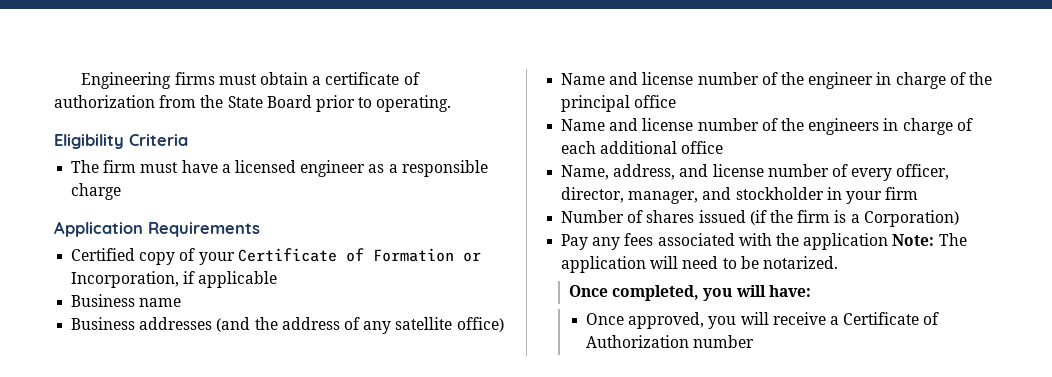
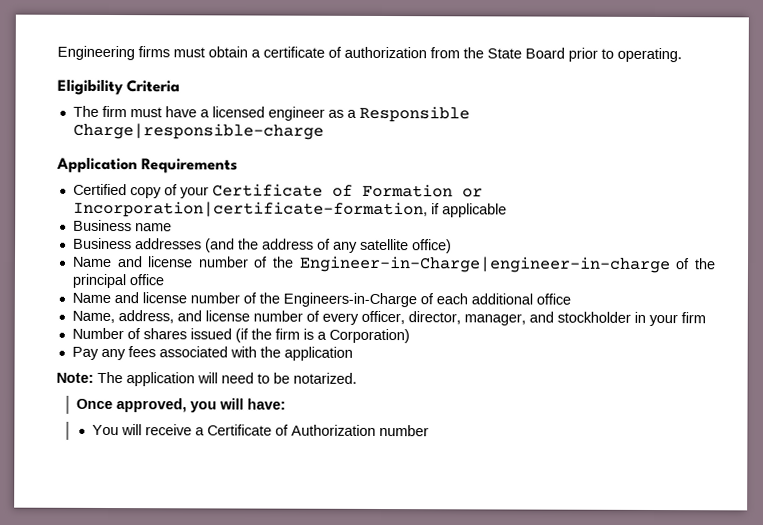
- The firm must have a licensed engineer as a responsible charge
+ The firm must have a licensed engineer as a Responsible Charge|responsible-charge
- Certified copy of your Certificate of Formation or Incorporation, if applicable
+ Certified copy of your Certificate of Formation or Incorporation|certificate-formation, if applicable
- Name and license number of the engineer in charge of the principal office
+ Name and license number of the Engineer-in-Charge|engineer-in-charge of the principal office
- Name and license number of the engineers in charge of each additional office
+ Name and license number of the Engineers-in-Charge of each additional office
- Pay any fees associated with the application Note: The application will need to be notarized.
+ Pay any fees associated with the application
+ Note: The application will need to be notarized.
- Once completed, you will have:
+ Once approved, you will have:
- Once approved, you will receive a Certificate of Authorization number
+ You will receive a Certificate of Authorization number

